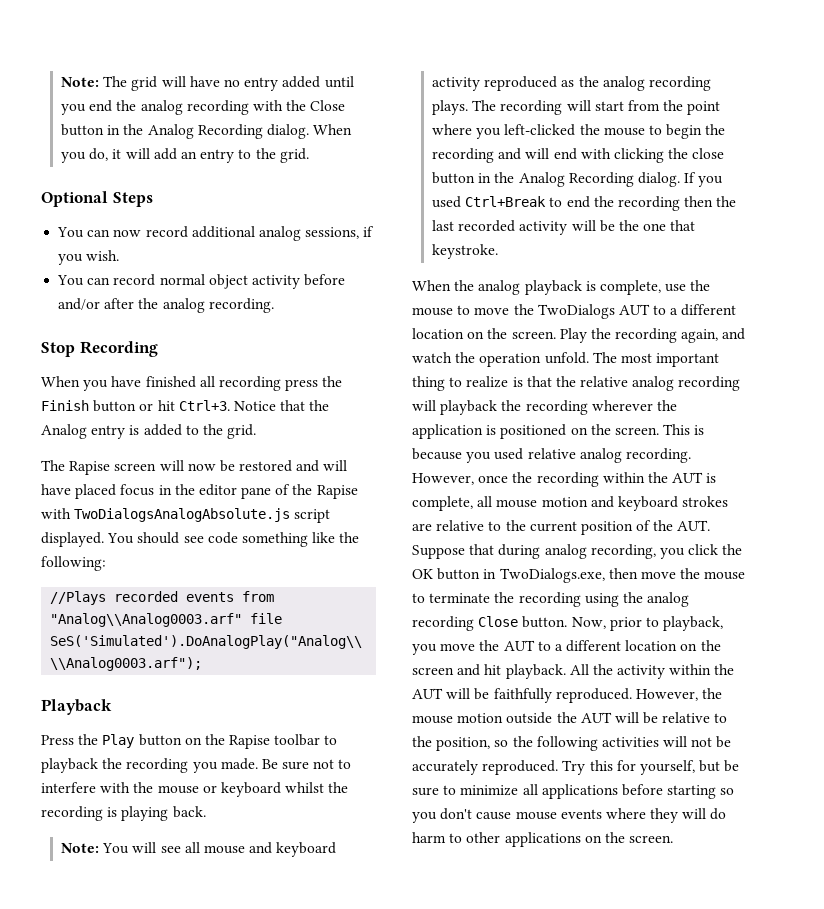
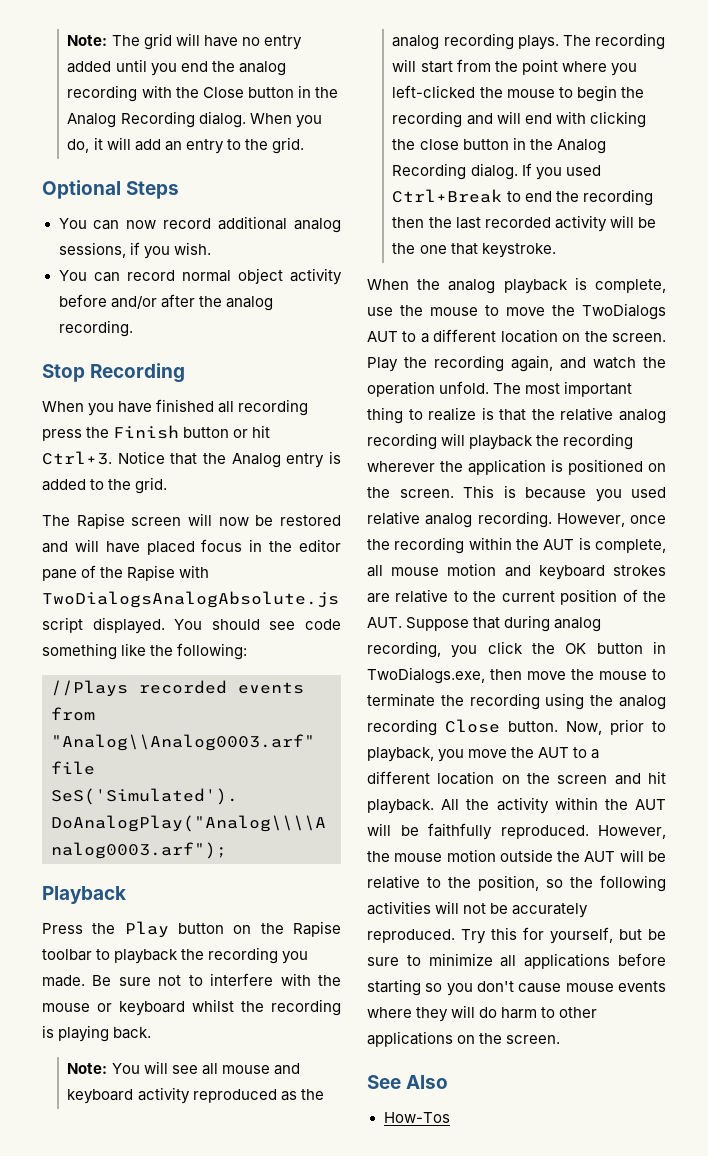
+ See Also
+ How-Tos

